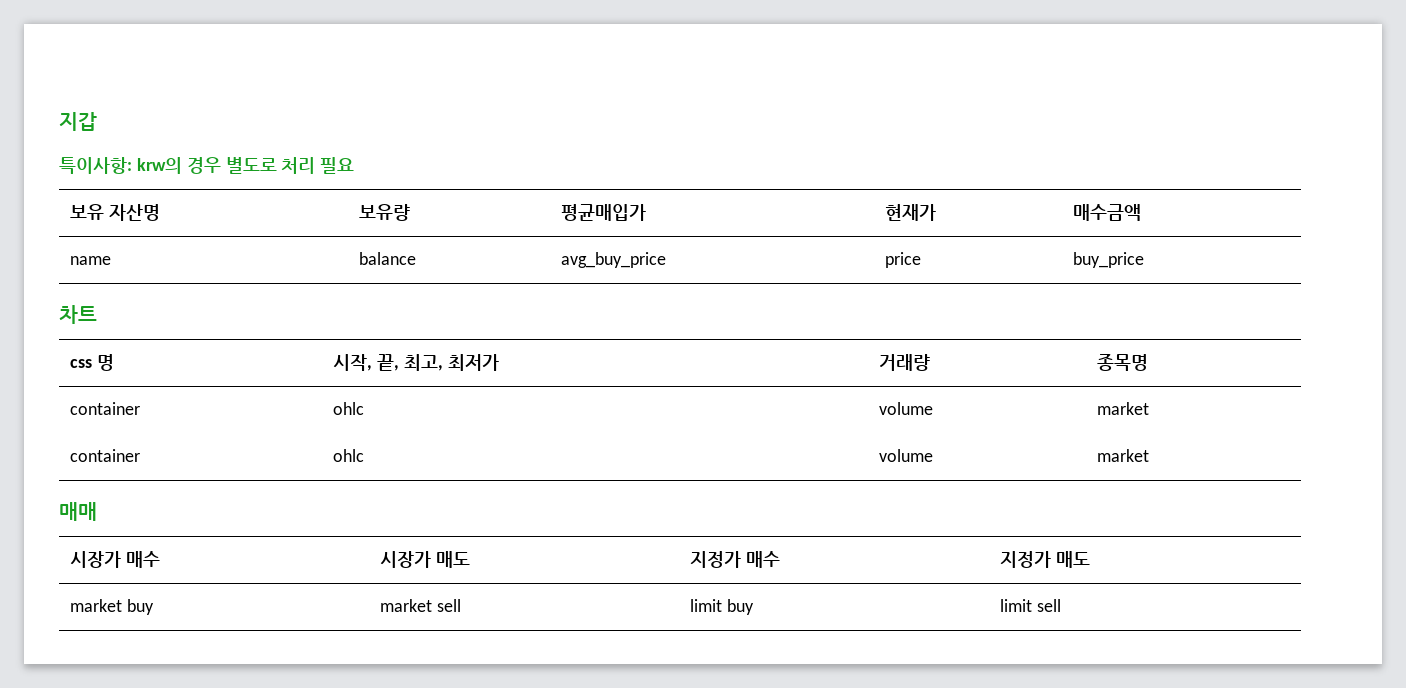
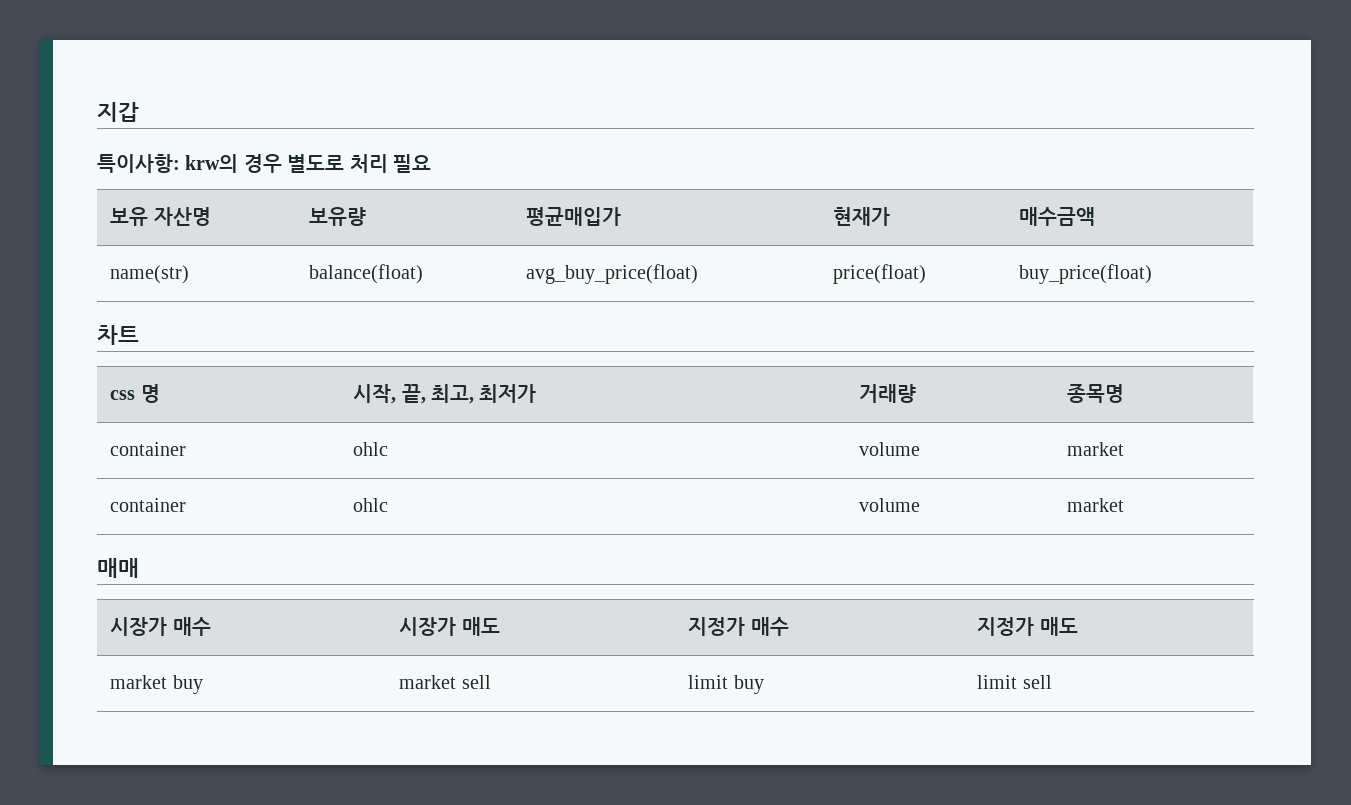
- name | balance | avg_buy_price | price | buy_price
+ name(str) | balance(float) | avg_buy_price(float) | price(float) | buy_price(float)

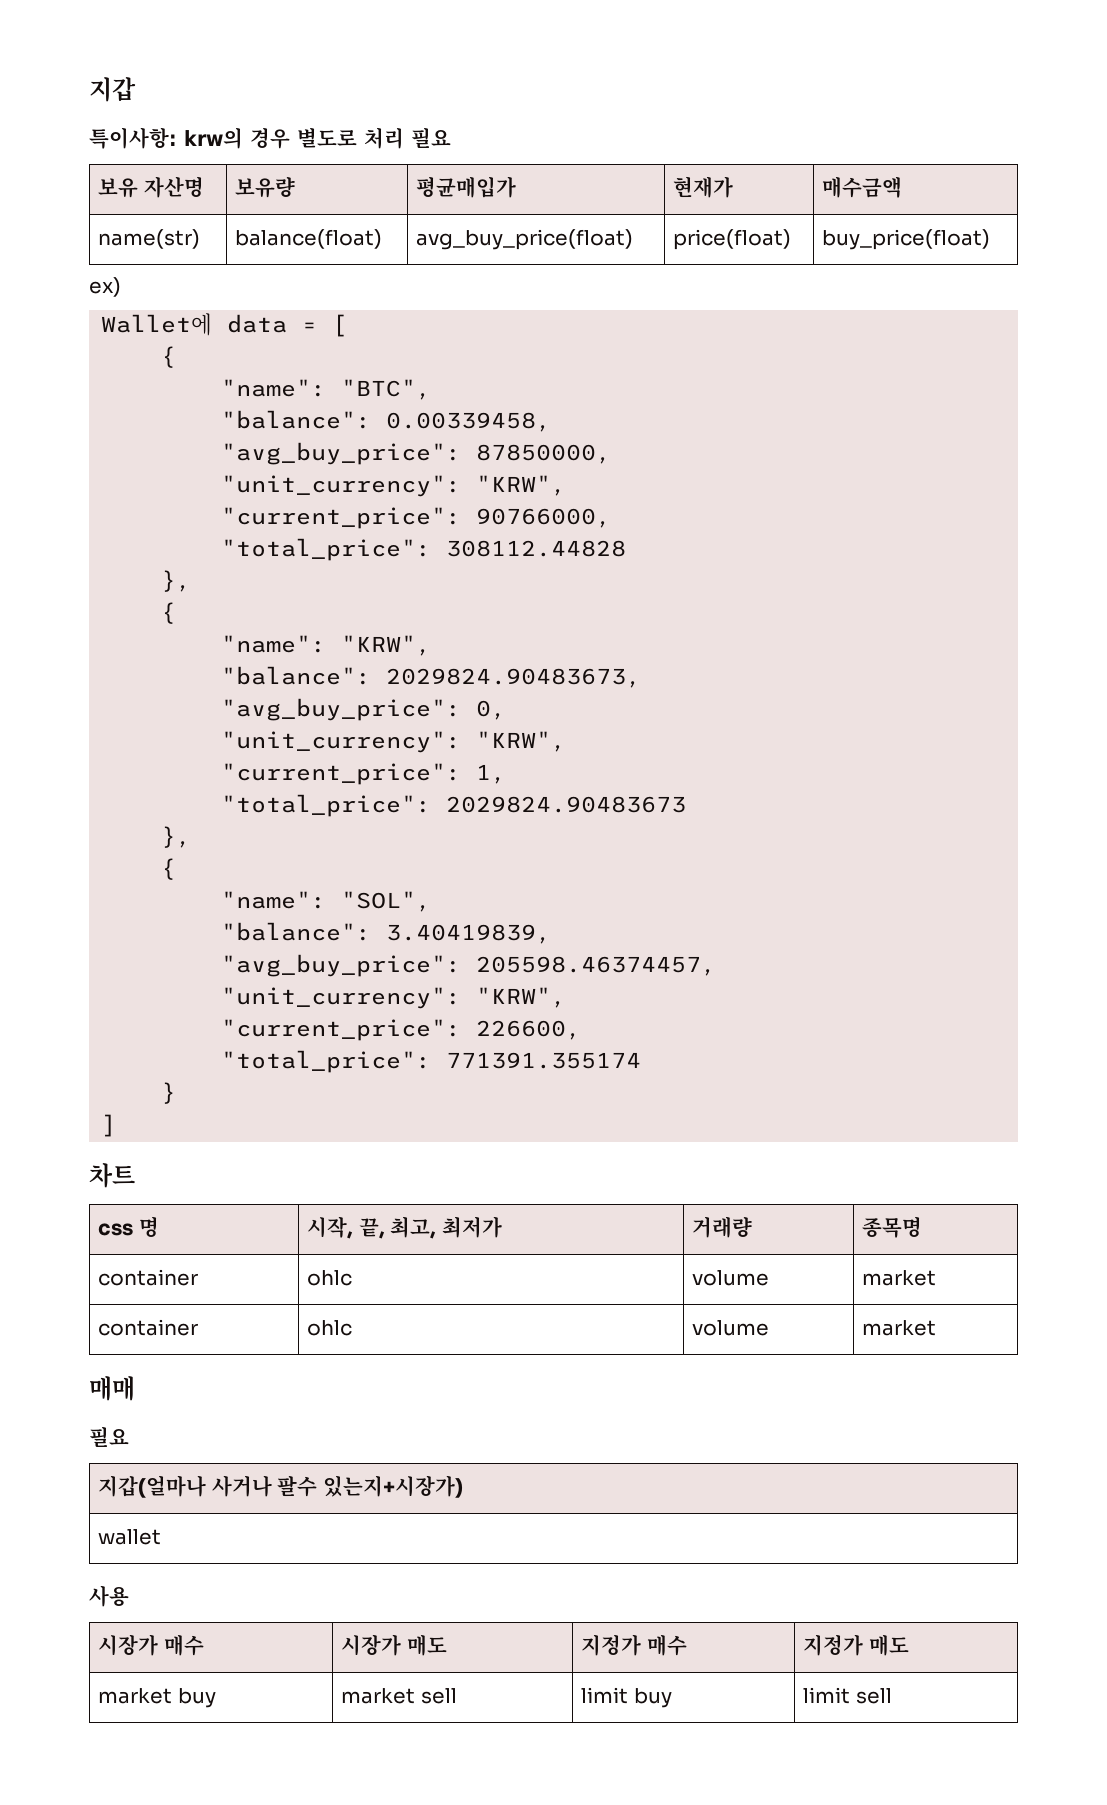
+ ex)
+ Wallet에 data = [
+ {
+ "name": "BTC",
+ "balance": 0.00339458,
+ "avg_buy_price": 87850000,
+ "unit_currency": "KRW",
+ "current_price": 90766000,
+ "total_price": 308112.44828
+ },
+ {
+ "name": "KRW",
+ "balance": 2029824.90483673,
+ "avg_buy_price": 0,
+ "unit_currency": "KRW",
+ "current_price": 1,
+ "total_price": 2029824.90483673
+ },
+ {
+ "name": "SOL",
+ "balance": 3.40419839,
+ "avg_buy_price": 205598.46374457,
+ "unit_currency": "KRW",
+ "current_price": 226600,
+ "total_price": 771391.355174
+ }
+ ]
  매매
+ 필요
+ 지갑(얼마나 사거나 팔수 있는지+시장가)
+ wallet
+ 사용

